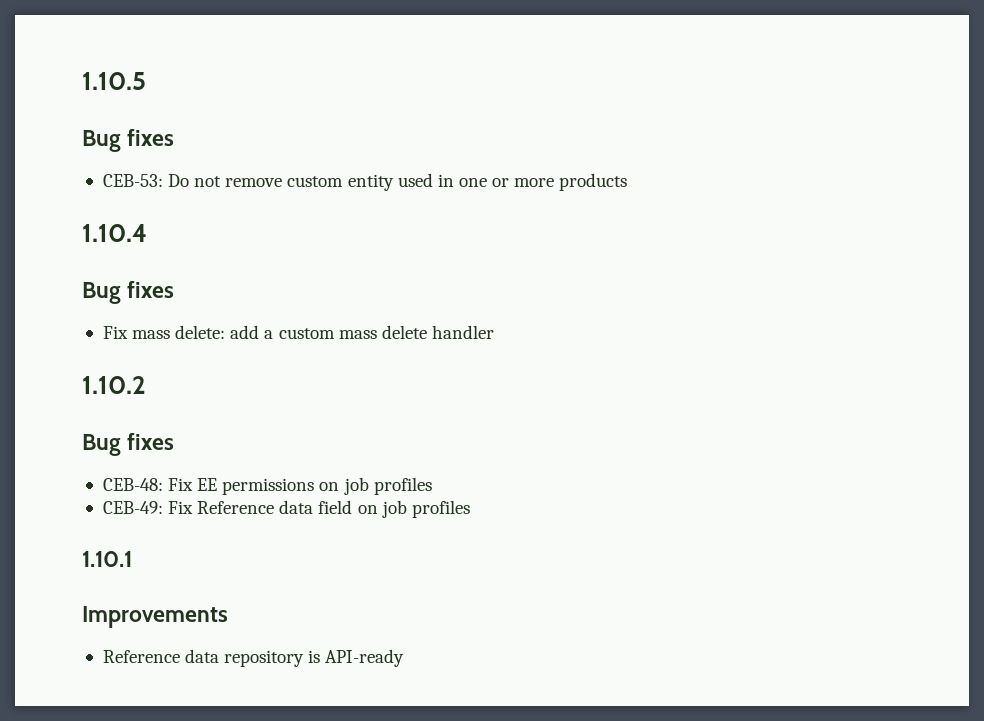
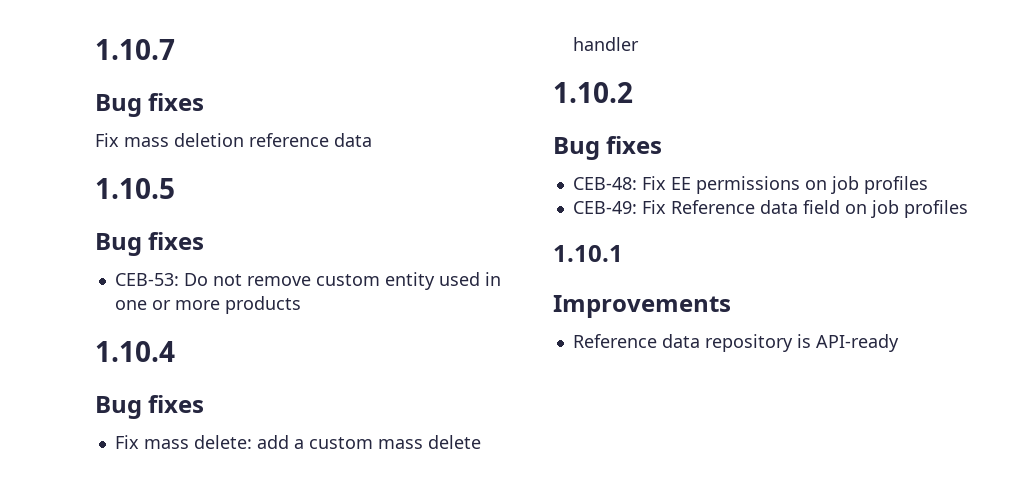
+ 1.10.7
+ Bug fixes
+ Fix mass deletion reference data

